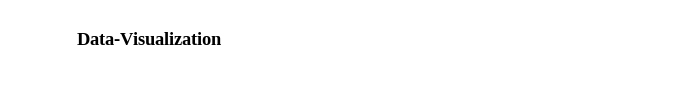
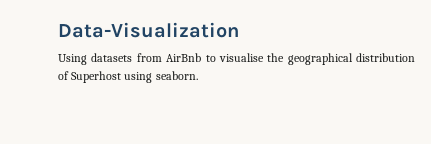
+ Using datasets from AirBnb to visualise the geographical distribution of Superhost using seaborn.

